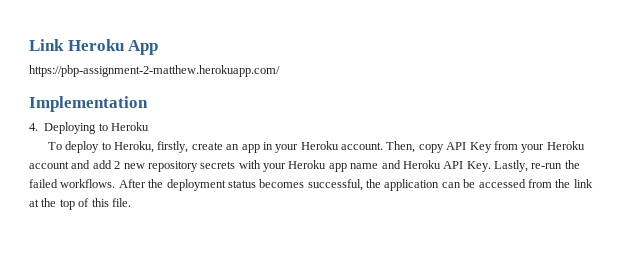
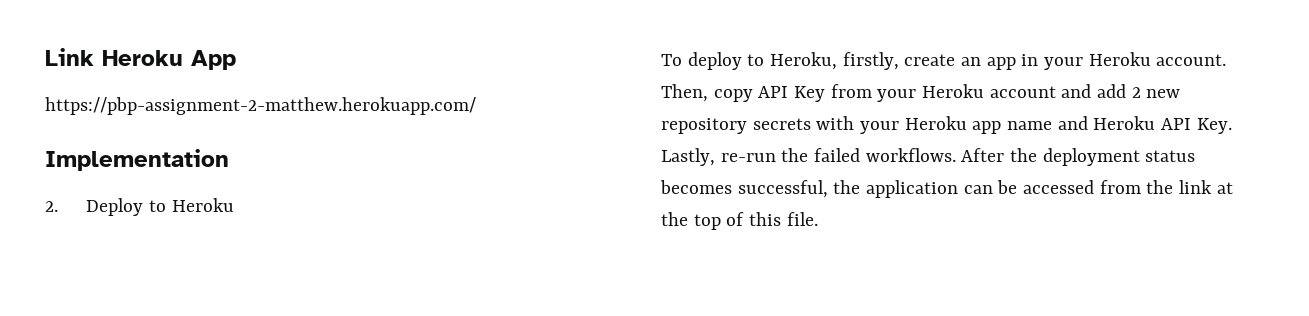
- 4. Deploying to Heroku
+ 2. Deploy to Heroku

